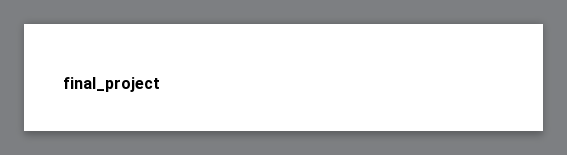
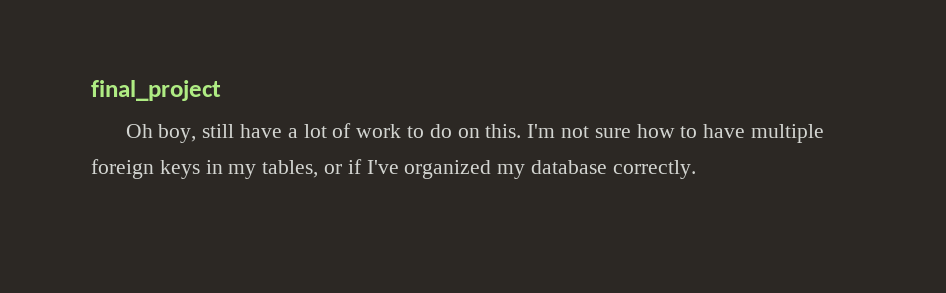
+ Oh boy, still have a lot of work to do on this. I'm not sure how to have multiple foreign keys in my tables, or if I've organized my database correctly.

